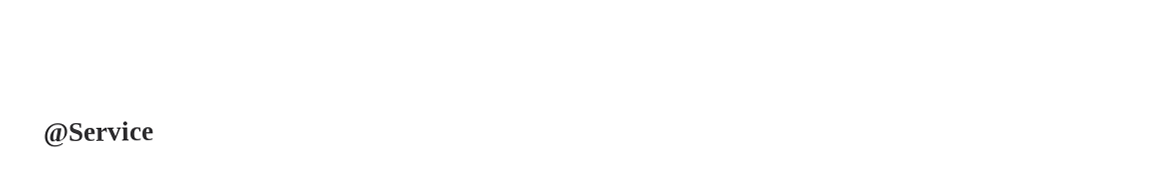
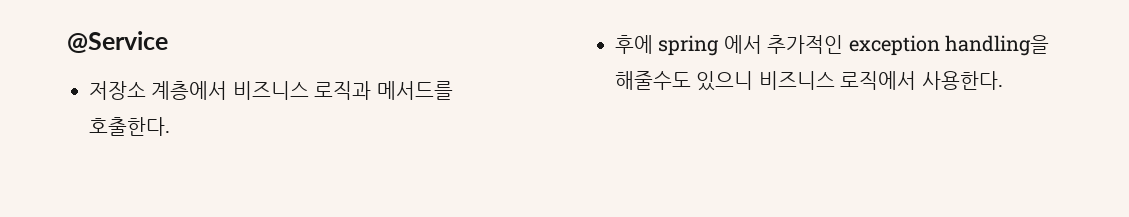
+ 저장소 계층에서 비즈니스 로직과 메서드를 호출한다.
+ 후에 spring 에서 추가적인 exception handling을 해줄수도 있으니 비즈니스 로직에서 사용한다.

